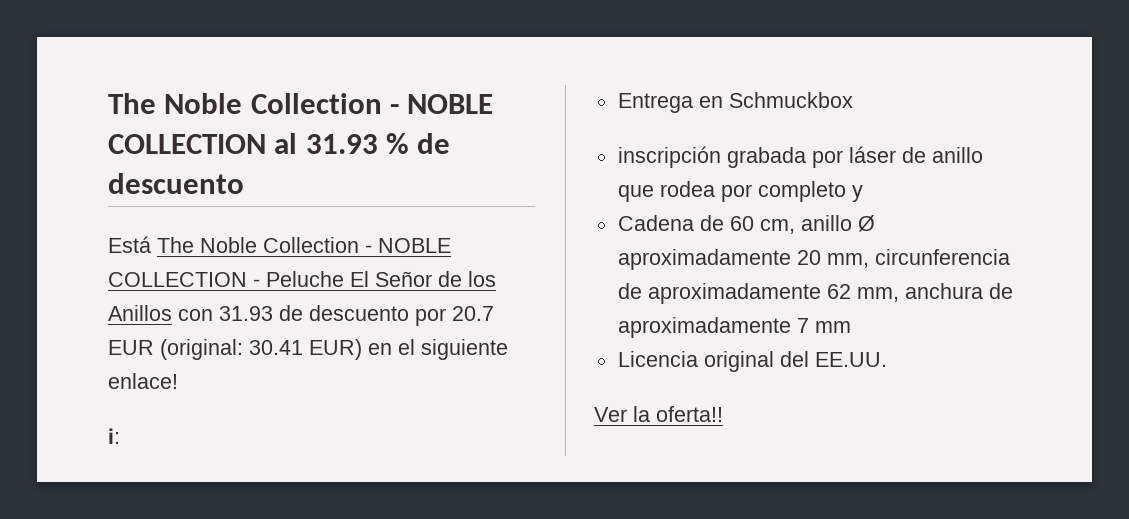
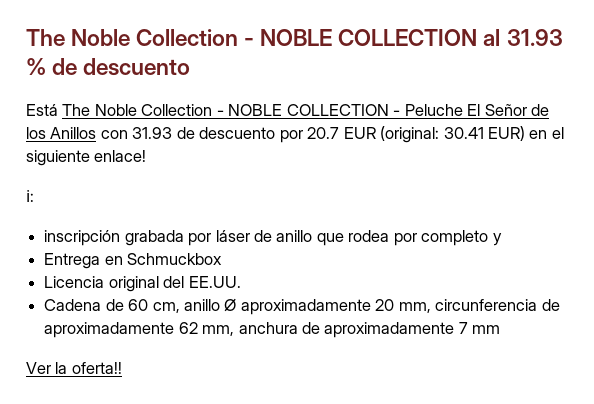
- Entrega en Schmuckbox
+ Entrega en Schmuckbox
+ Licencia original del EE.UU.
- Licencia original del EE.UU.

